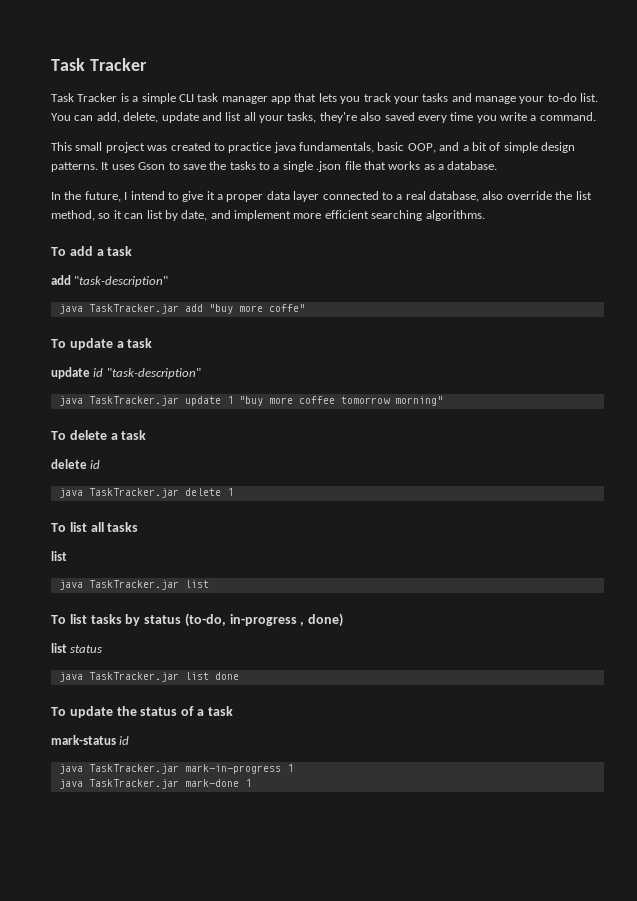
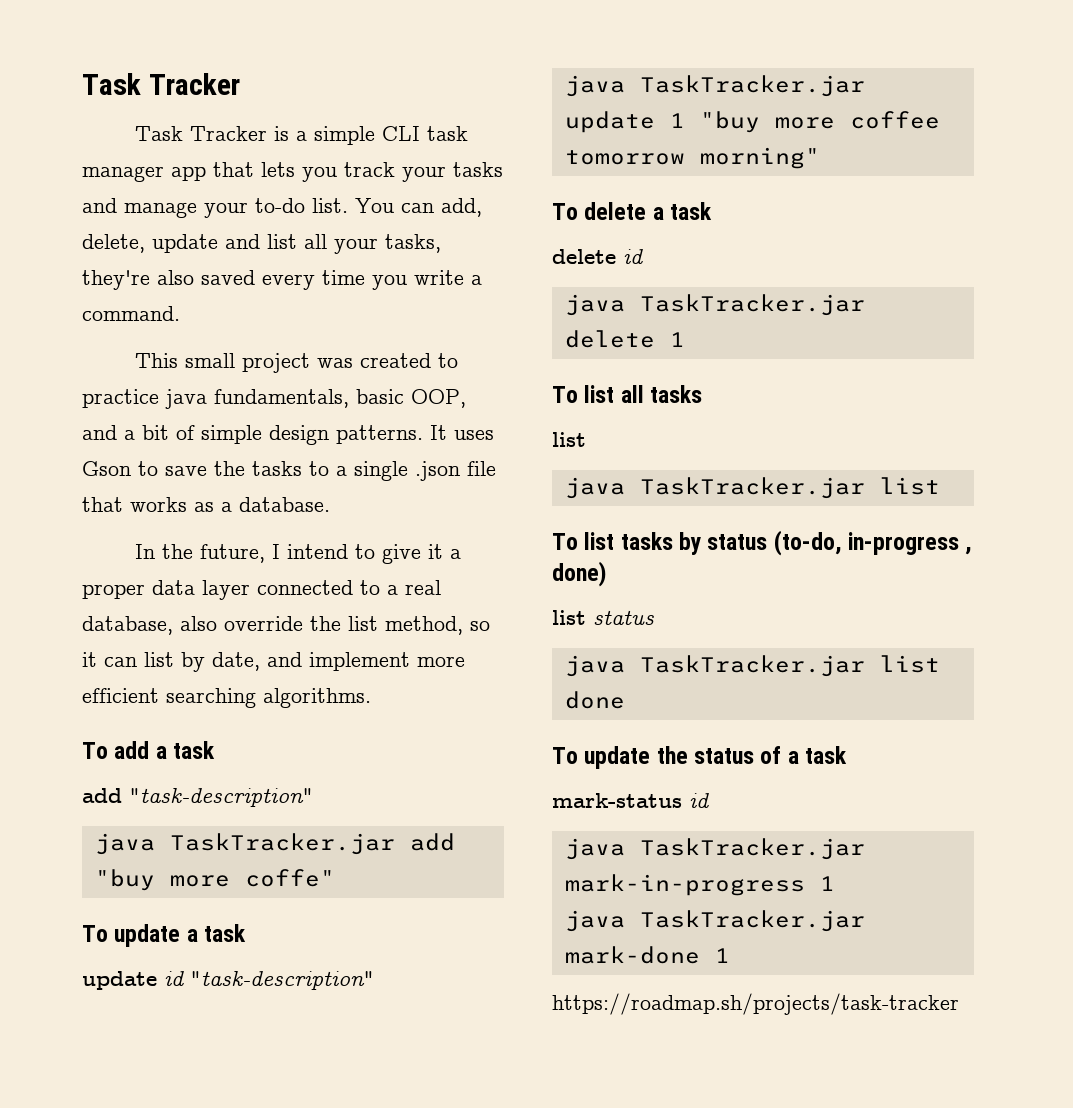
+ https://roadmap.sh/projects/task-tracker

